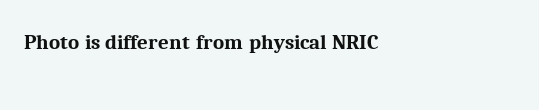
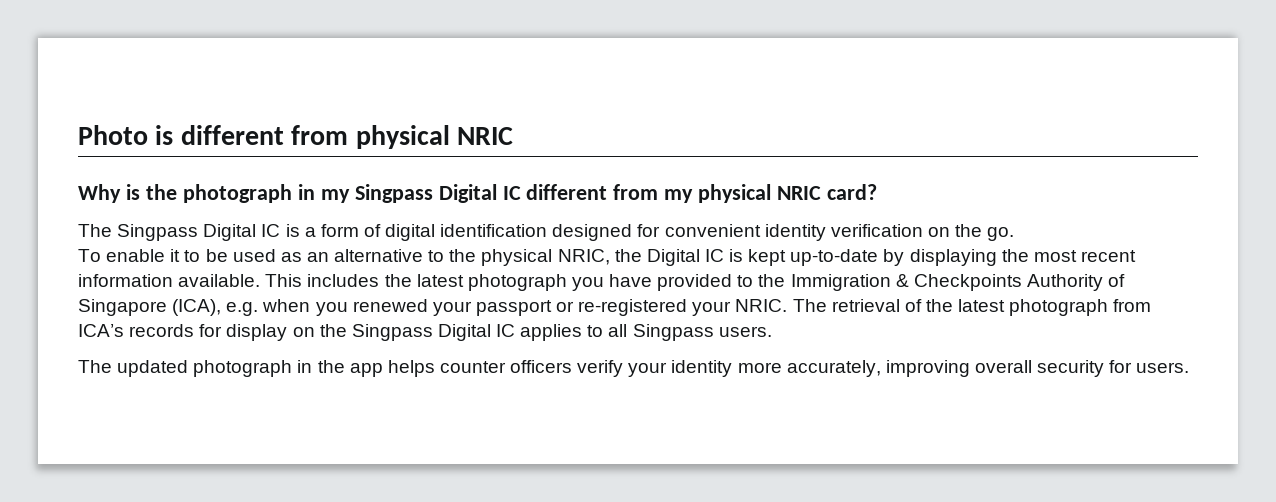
+ Why is the photograph in my Singpass Digital IC different from my physical NRIC card?
+ The Singpass Digital IC is a form of digital identification designed for convenient identity verification on the go.
+ To enable it to be used as an alternative to the physical NRIC, the Digital IC is kept up-to-date by displaying the most recent information available. This includes the latest photograph you have provided to the Immigration & Checkpoints Authority of Singapore (ICA), e.g. when you renewed your passport or re-registered your NRIC. The retrieval of the latest photograph from ICA’s records for display on the Singpass Digital IC applies to all Singpass users.
+ The updated photograph in the app helps counter officers verify your identity more accurately, improving overall security for users.

